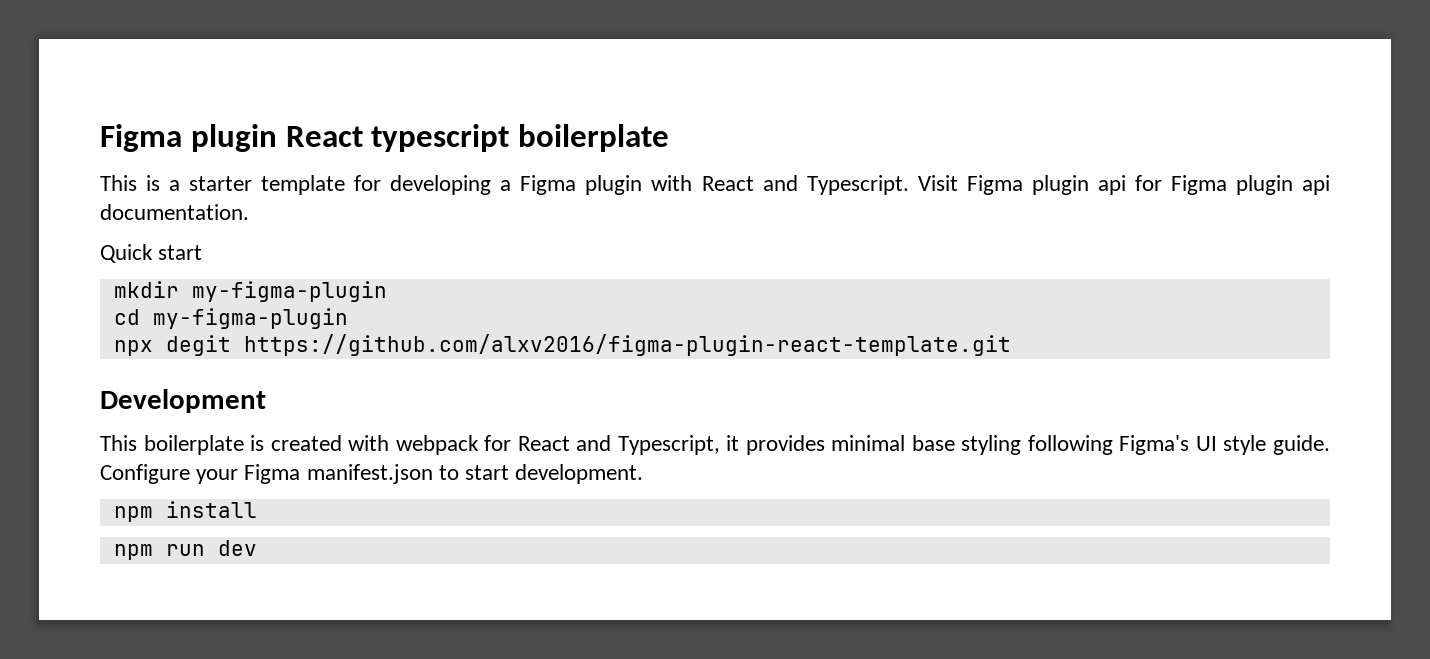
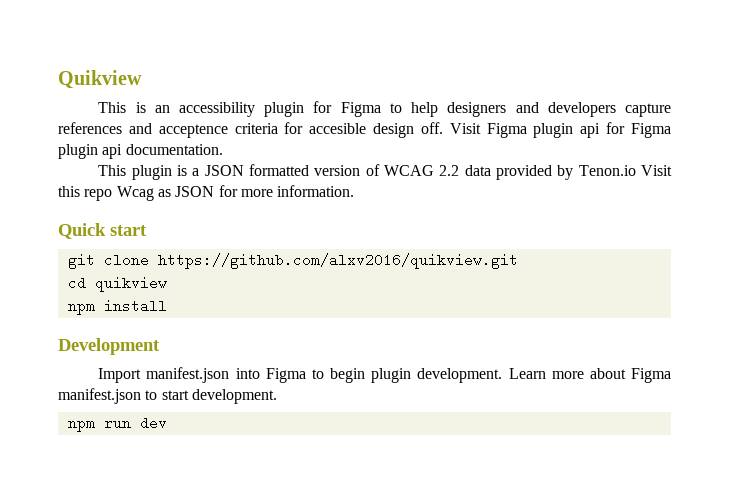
- Figma plugin React typescript boilerplate
- This is a starter template for developing a Figma plugin with React and Typescript.
+ Quikview
+ This is an accessibility plugin for Figma to help designers and developers capture references and acceptence criteria for accesible design off.
+ This plugin is a JSON formatted version of WCAG 2.2 data provided by Tenon.io Visit this repo Wcag as JSON for more information.
  Quick start
- mkdir my-figma-plugin
- cd my-figma-plugin
- npx degit https://github.com/alxv2016/figma-plugin-react-template.git
+ git clone https://github.com/alxv2016/quikview.git
+ cd quikview
+ npm install
  Development
- This boilerplate is created with webpack for React and Typescript, it provides minimal base styling following Figma's UI style guide. Configure your Figma manifest.json to start development.
+ Import manifest.json into Figma to begin plugin development. Learn more about Figma manifest.json to start development.
- npm install

